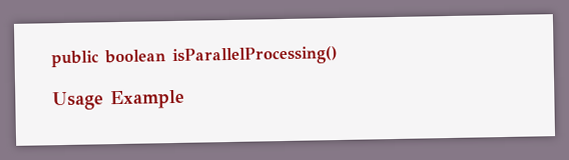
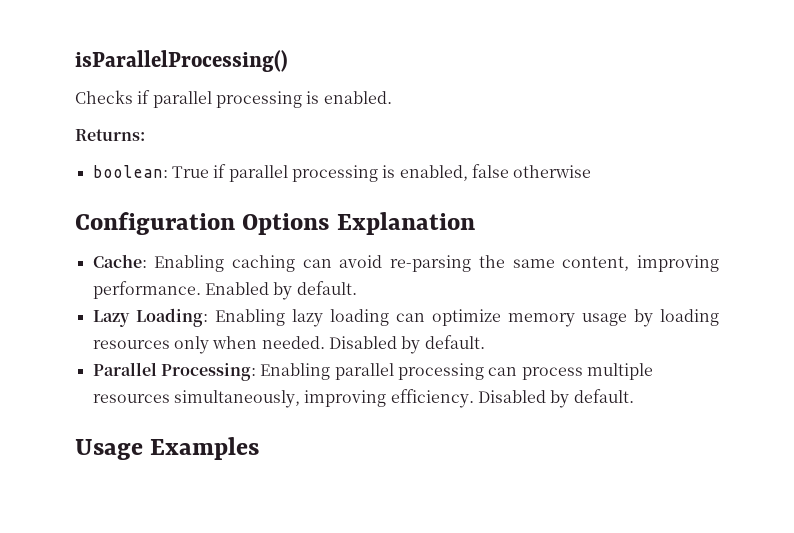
- public boolean isParallelProcessing()
+ isParallelProcessing()
+ Checks if parallel processing is enabled.
+ Returns:
+ boolean: True if parallel processing is enabled, false otherwise
+ Configuration Options Explanation
+ Cache: Enabling caching can avoid re-parsing the same content, improving performance. Enabled by default.
+ Lazy Loading: Enabling lazy loading can optimize memory usage by loading resources only when needed. Disabled by default.
+ Parallel Processing: Enabling parallel processing can process multiple resources simultaneously, improving efficiency. Disabled by default.
- Usage Example
+ Usage Examples

